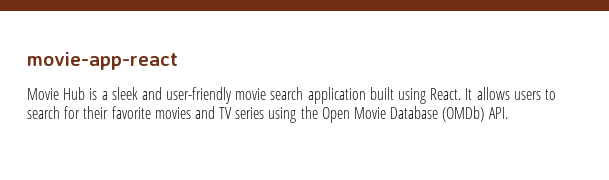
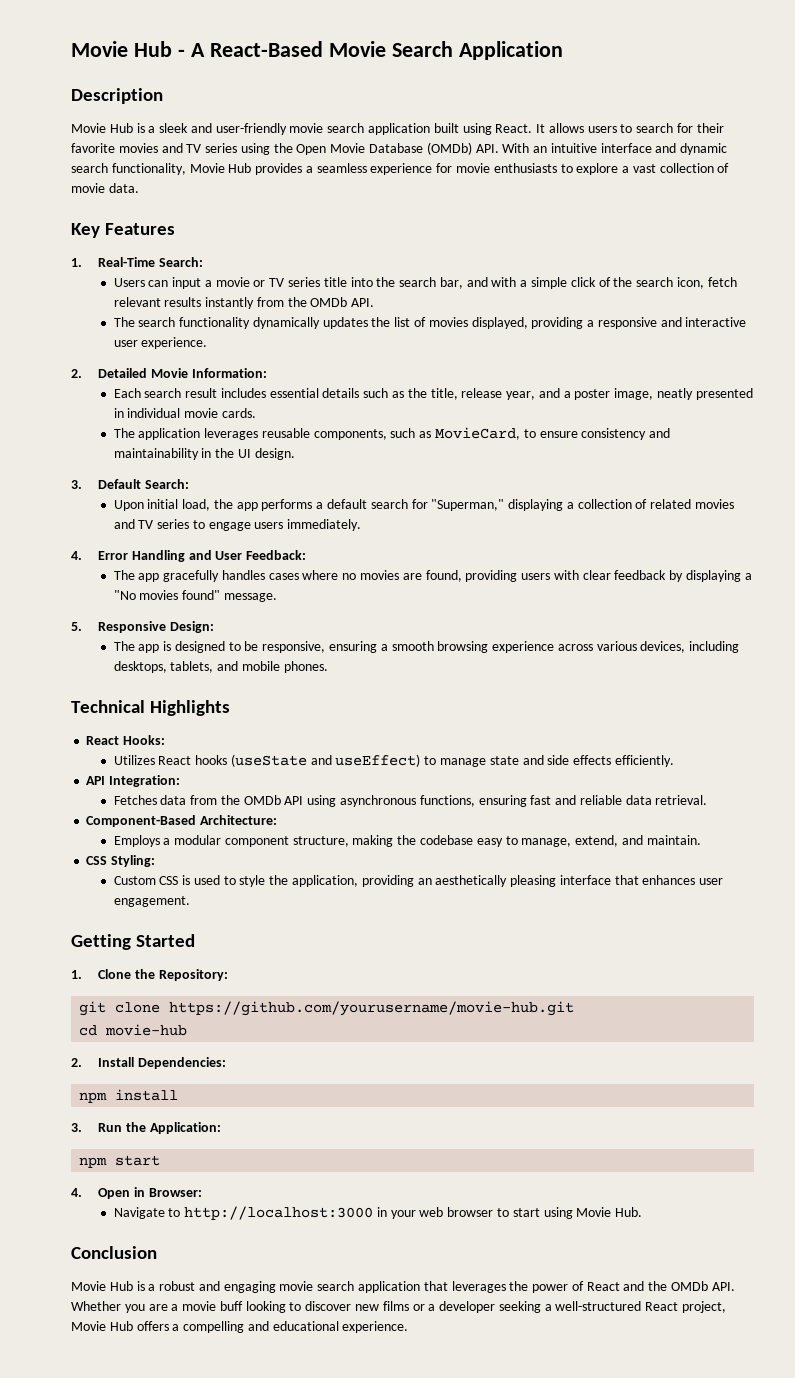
- movie-app-react
+ Movie Hub - A React-Based Movie Search Application
+ Description
- It allows users to search for their favorite movies and TV series using the Open Movie Database (OMDb) API.
+ It allows users to search for their favorite movies and TV series using the Open Movie Database (OMDb) API. With an intuitive interface and dynamic search functionality, Movie Hub provides a seamless experience for movie enthusiasts to explore a vast collection of movie data.
+ Key Features
+ 1. Real-Time Search:
+ Users can input a movie or TV series title into the search bar, and with a simple click of the search icon, fetch relevant results instantly from the OMDb API.
+ The search functionality dynamically updates the list of movies displayed, providing a responsive and interactive user experience.
+ 2. Detailed Movie Information:
+ Each search result includes essential details such as the title, release year, and a poster image, neatly presented in individual movie cards.
+ The application leverages reusable components, such as MovieCard, to ensure consistency and maintainability in the UI design.
+ 3. Default Search:
+ Upon initial load, the app performs a default search for "Superman," displaying a collection of related movies and TV series to engage users immediately.
+ 4. Error Handling and User Feedback:
+ The app gracefully handles cases where no movies are found, providing users with clear feedback by displaying a "No movies found" message.
+ 5. Responsive Design:
+ The app is designed to be responsive, ensuring a smooth browsing experience across various devices, including desktops, tablets, and mobile phones.
+ Technical Highlights
+ React Hooks:
+ Utilizes React hooks (useState and useEffect) to manage state and side effects efficiently.
+ API Integration:
+ Fetches data from the OMDb API using asynchronous functions, ensuring fast and reliable data retrieval.
+ Component-Based Architecture:
+ Employs a modular component structure, making the codebase easy to manage, extend, and maintain.
+ CSS Styling:
+ Custom CSS is used to style the application, providing an aesthetically pleasing interface that enhances user engagement.
+ Getting Started
+ 1. Clone the Repository:
+ git clone https://github.com/yourusername/movie-hub.git
+ cd movie-hub
+ 2. Install Dependencies:
+ npm install
+ 3. Run the Application:
+ npm start
+ 4. Open in Browser:
+ Navigate to http://localhost:3000 in your web browser to start using Movie Hub.
+ Conclusion
+ Movie Hub is a robust and engaging movie search application that leverages the power of React and the OMDb API. Whether you are a movie buff looking to discover new films or a developer seeking a well-structured React project, Movie Hub offers a compelling and educational experience.

